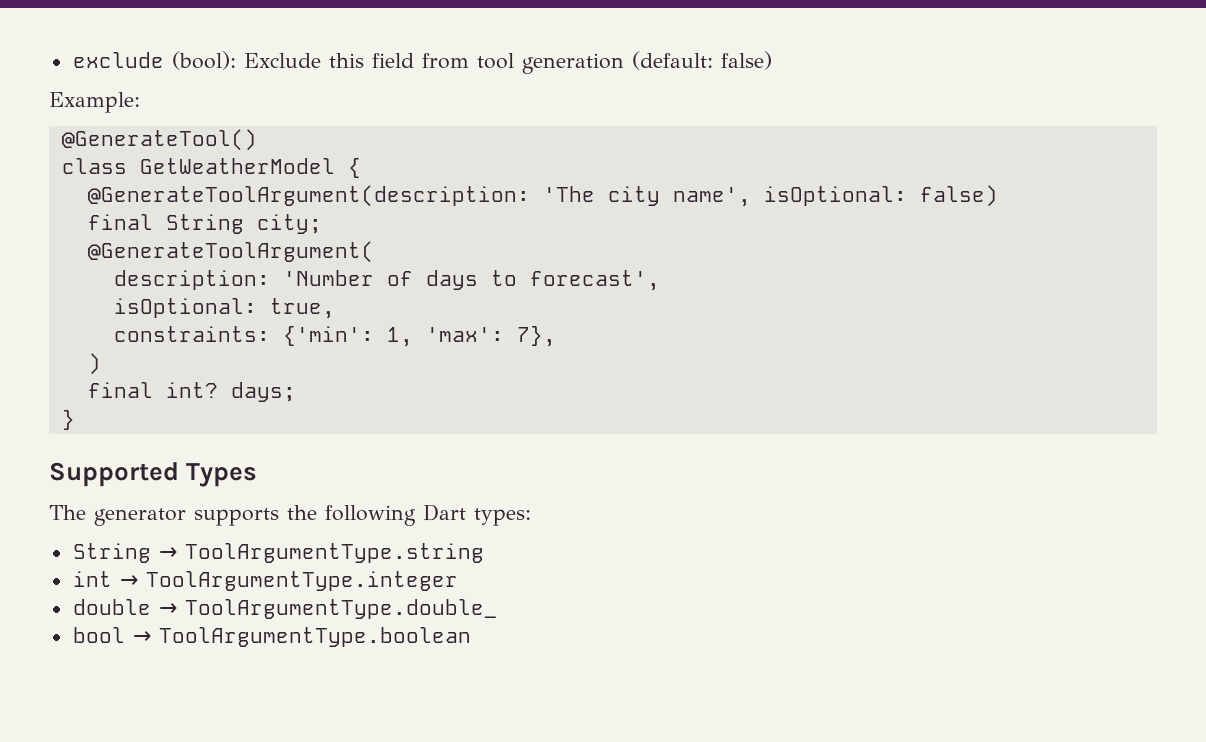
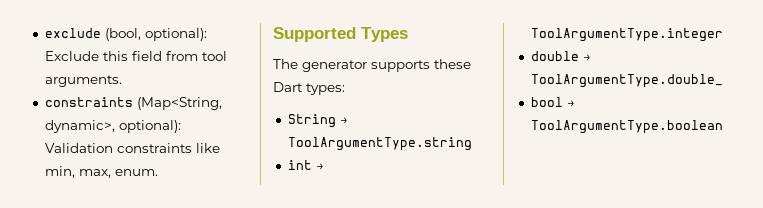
- exclude (bool): Exclude this field from tool generation (default: false)
- Example:
- @GenerateTool()
- class GetWeatherModel {
- @GenerateToolArgument(description: 'The city name', isOptional: false)
- final String city;
- @GenerateToolArgument(
- description: 'Number of days to forecast',
- isOptional: true,
- constraints: {'min': 1, 'max': 7},
- )
- final int? days;
- }
+ exclude (bool, optional): Exclude this field from tool arguments.
+ constraints (Map<String, dynamic>, optional): Validation constraints like min, max, enum.
- The generator supports the following Dart types:
+ The generator supports these Dart types:

